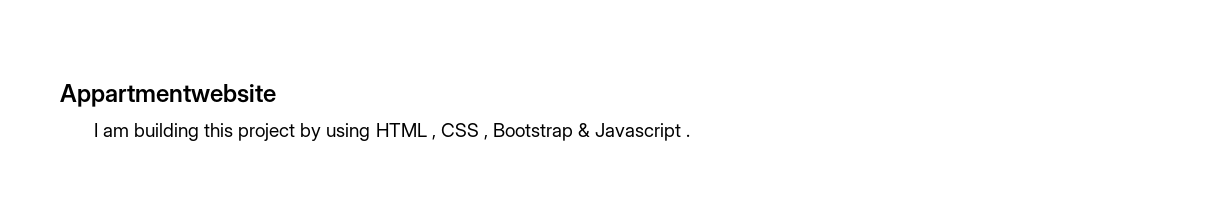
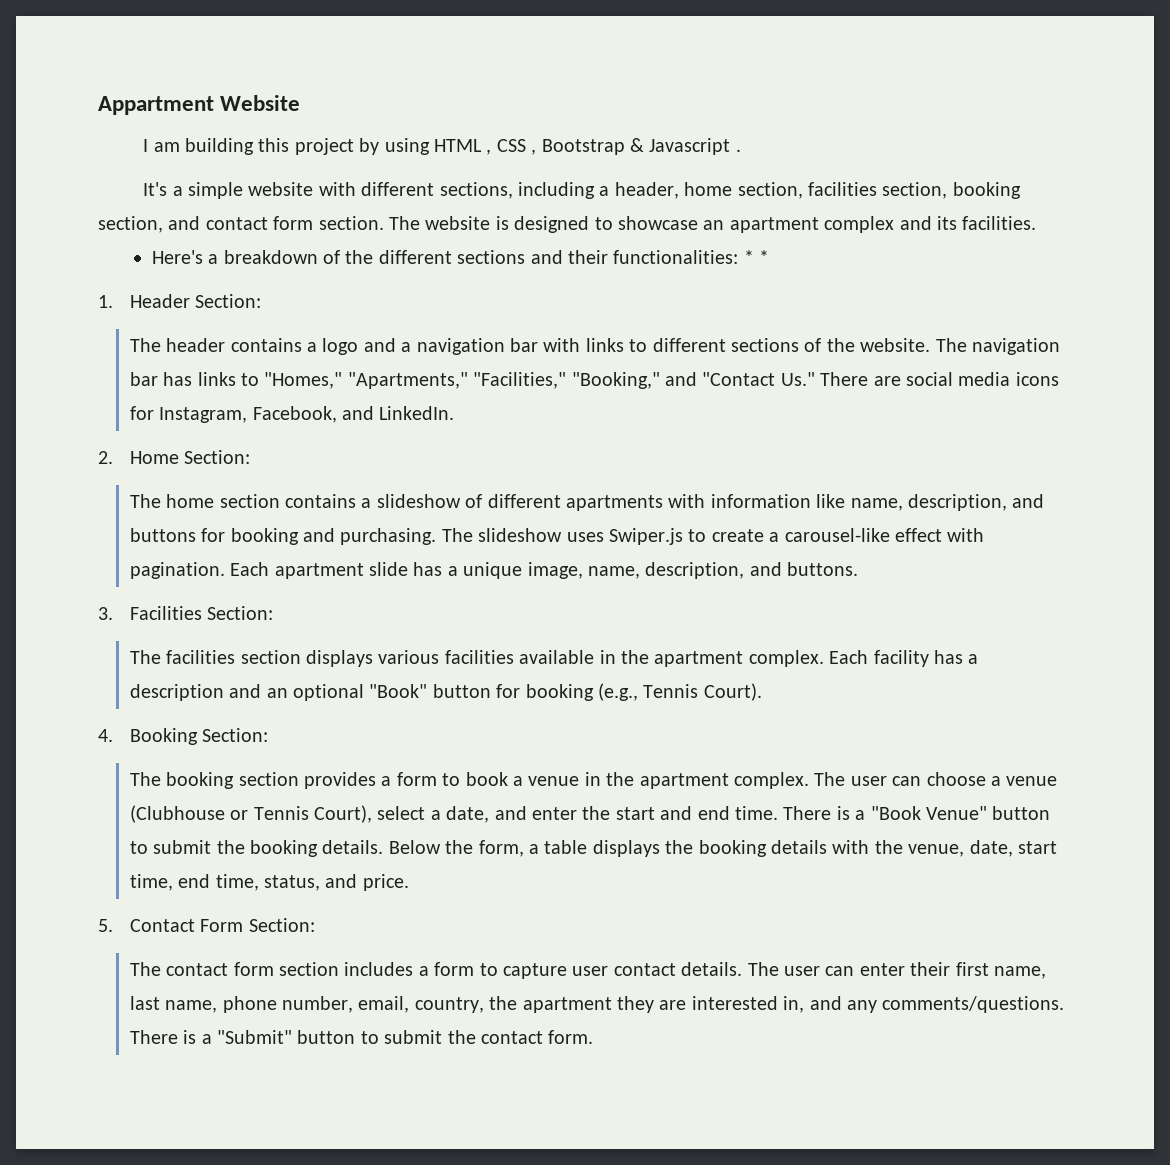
- Appartmentwebsite
+ Appartment Website
+ It's a simple website with different sections, including a header, home section, facilities section, booking section, and contact form section. The website is designed to showcase an apartment complex and its facilities.
+ Here's a breakdown of the different sections and their functionalities: * *
+ 1. Header Section:
+ The header contains a logo and a navigation bar with links to different sections of the website. The navigation bar has links to "Homes," "Apartments," "Facilities," "Booking," and "Contact Us." There are social media icons for Instagram, Facebook, and LinkedIn.
+ 2. Home Section:
+ The home section contains a slideshow of different apartments with information like name, description, and buttons for booking and purchasing. The slideshow uses Swiper.js to create a carousel-like effect with pagination. Each apartment slide has a unique image, name, description, and buttons.
+ 3. Facilities Section:
+ The facilities section displays various facilities available in the apartment complex. Each facility has a description and an optional "Book" button for booking (e.g., Tennis Court).
+ 4. Booking Section:
+ The booking section provides a form to book a venue in the apartment complex. The user can choose a venue (Clubhouse or Tennis Court), select a date, and enter the start and end time. There is a "Book Venue" button to submit the booking details. Below the form, a table displays the booking details with the venue, date, start time, end time, status, and price.
+ 5. Contact Form Section:
+ The contact form section includes a form to capture user contact details. The user can enter their first name, last name, phone number, email, country, the apartment they are interested in, and any comments/questions. There is a "Submit" button to submit the contact form.

